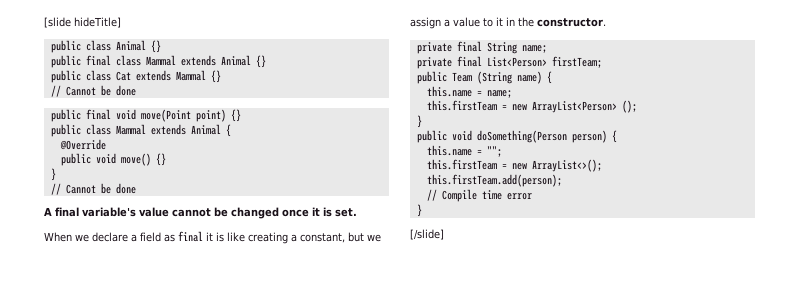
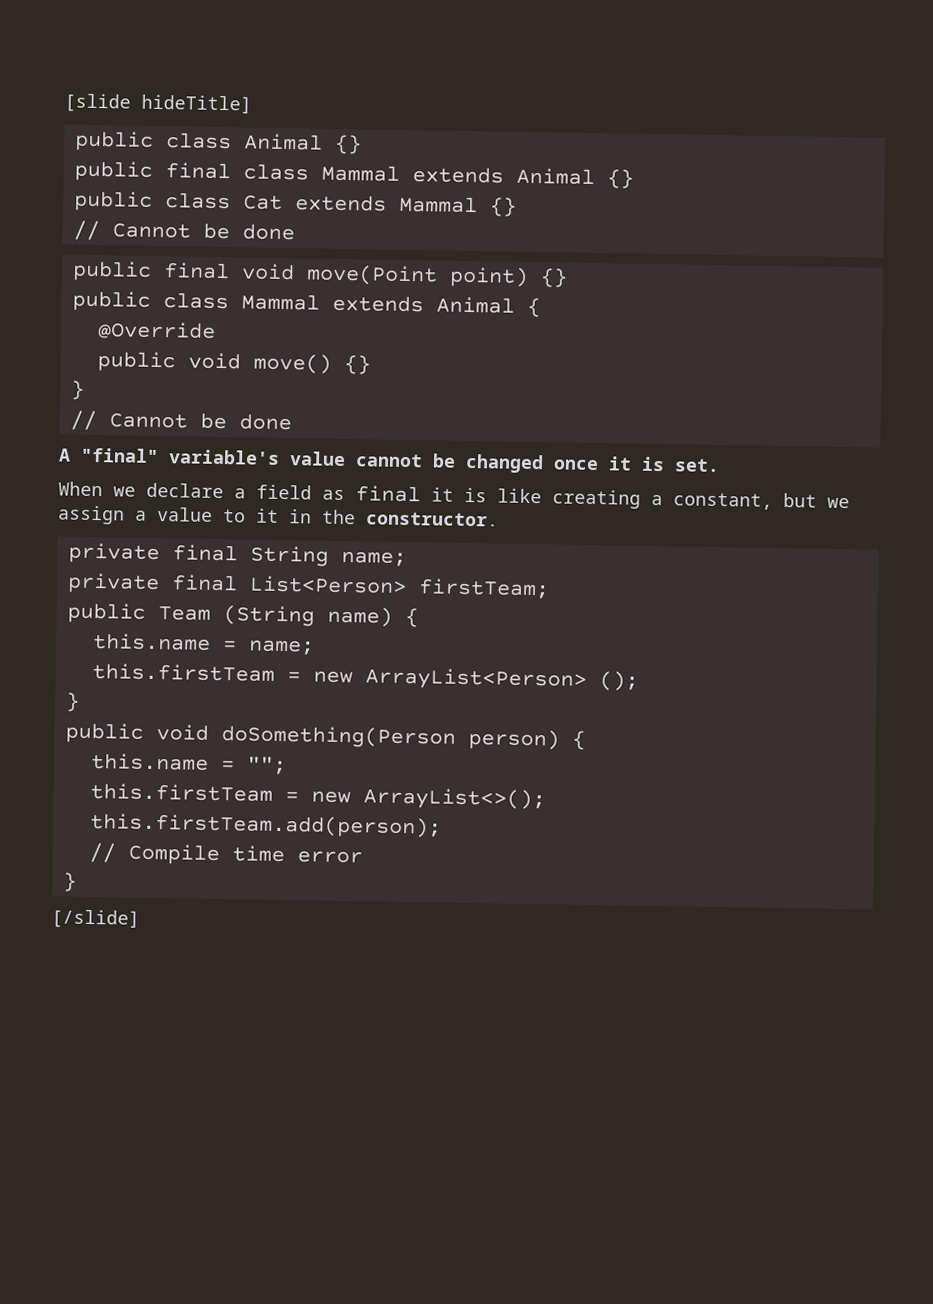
- A final variable's value cannot be changed once it is set.
+ A "final" variable's value cannot be changed once it is set.

